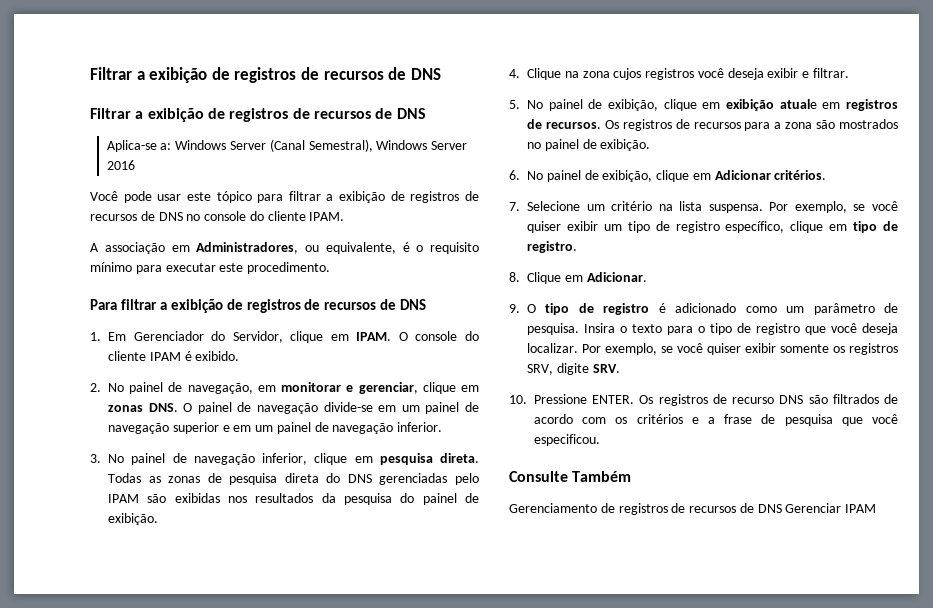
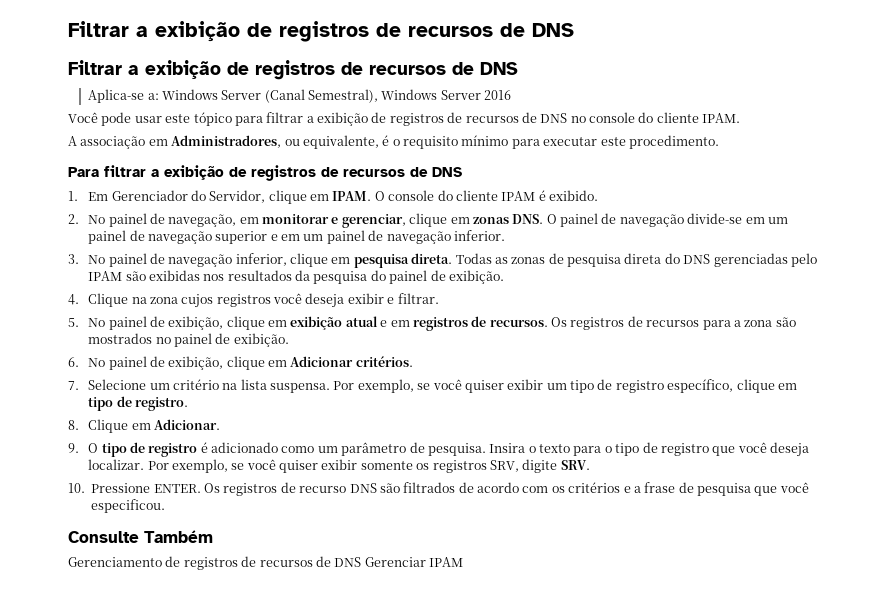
- 5. No painel de exibição, clique em exibição atuale em registros de recursos.
+ 5. No painel de exibição, clique em exibição atual e em registros de recursos.

